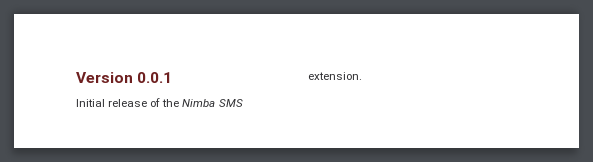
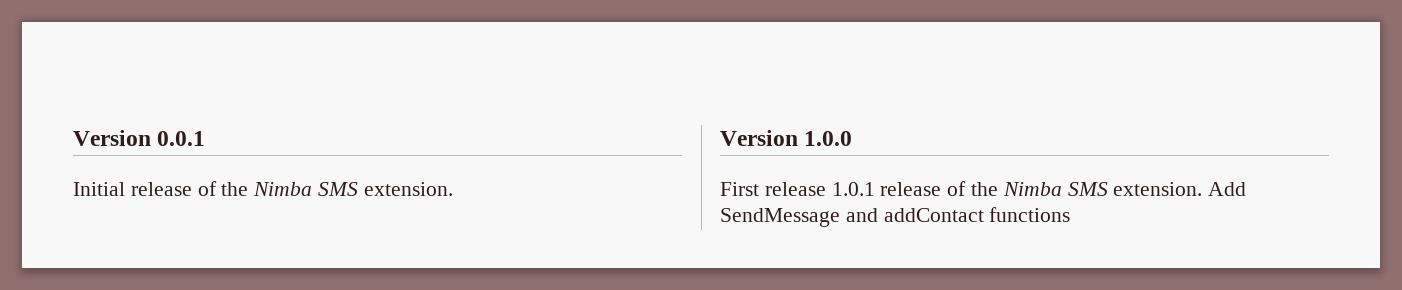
+ Version 1.0.0
+ First release 1.0.1 release of the Nimba SMS extension. Add SendMessage and addContact functions

